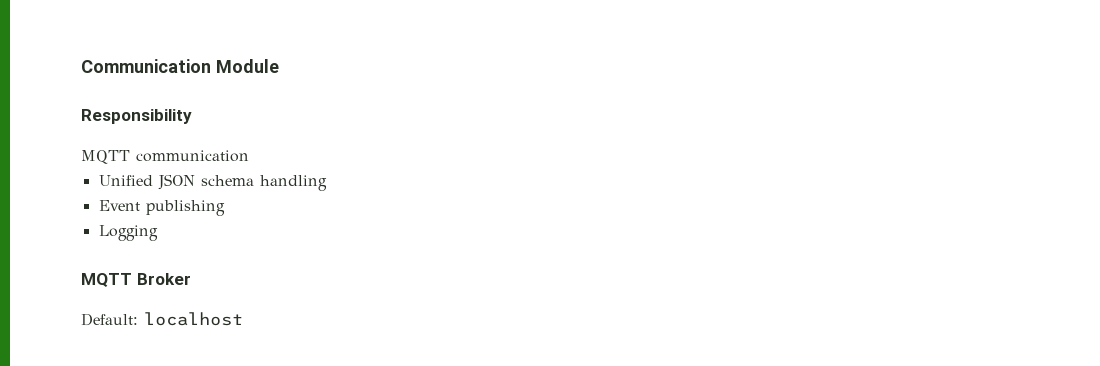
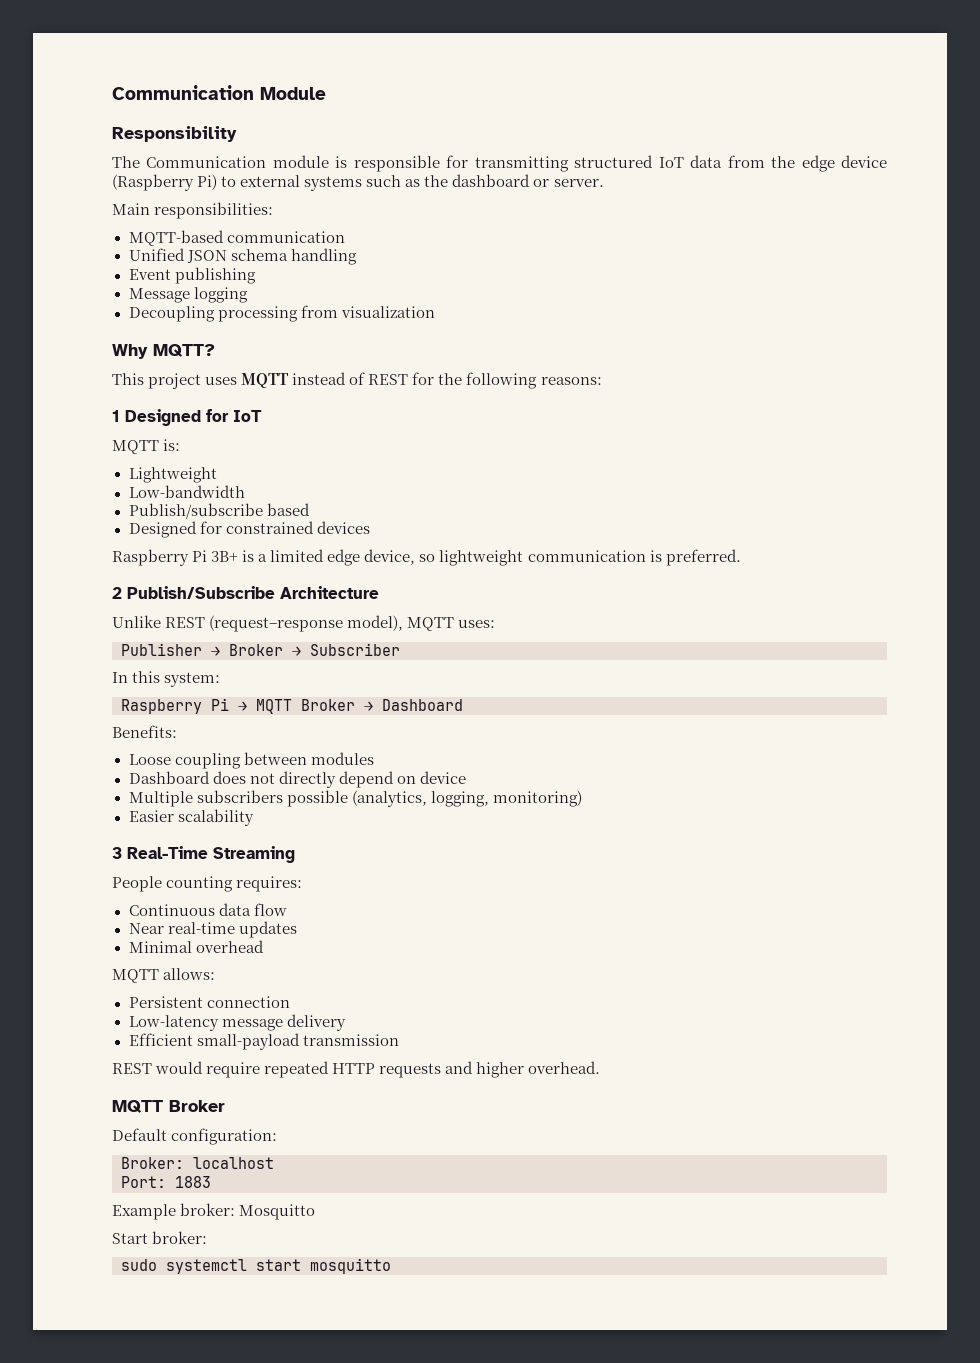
- MQTT communication
+ The Communication module is responsible for transmitting structured IoT data from the edge device (Raspberry Pi) to external systems such as the dashboard or server.
+ Main responsibilities:
+ MQTT-based communication
- Logging
+ Message logging
+ Decoupling processing from visualization
+ Why MQTT?
+ This project uses MQTT instead of REST for the following reasons:
+ 1 Designed for IoT
+ MQTT is:
+ Lightweight
+ Low-bandwidth
+ Publish/subscribe based
+ Designed for constrained devices
+ Raspberry Pi 3B+ is a limited edge device, so lightweight communication is preferred.
+ 2 Publish/Subscribe Architecture
+ Unlike REST (request–response model), MQTT uses:
+ Publisher → Broker → Subscriber
+ In this system:
+ Raspberry Pi → MQTT Broker → Dashboard
+ Benefits:
+ Loose coupling between modules
+ Dashboard does not directly depend on device
+ Multiple subscribers possible (analytics, logging, monitoring)
+ Easier scalability
+ 3 Real-Time Streaming
+ People counting requires:
+ Continuous data flow
+ Near real-time updates
+ Minimal overhead
+ MQTT allows:
+ Persistent connection
+ Low-latency message delivery
+ Efficient small-payload transmission
+ REST would require repeated HTTP requests and higher overhead.
  MQTT Broker
- Default: localhost
+ Default configuration:
+ Broker: localhost
+ Port: 1883
+ Example broker: Mosquitto
+ Start broker:
+ sudo systemctl start mosquitto

